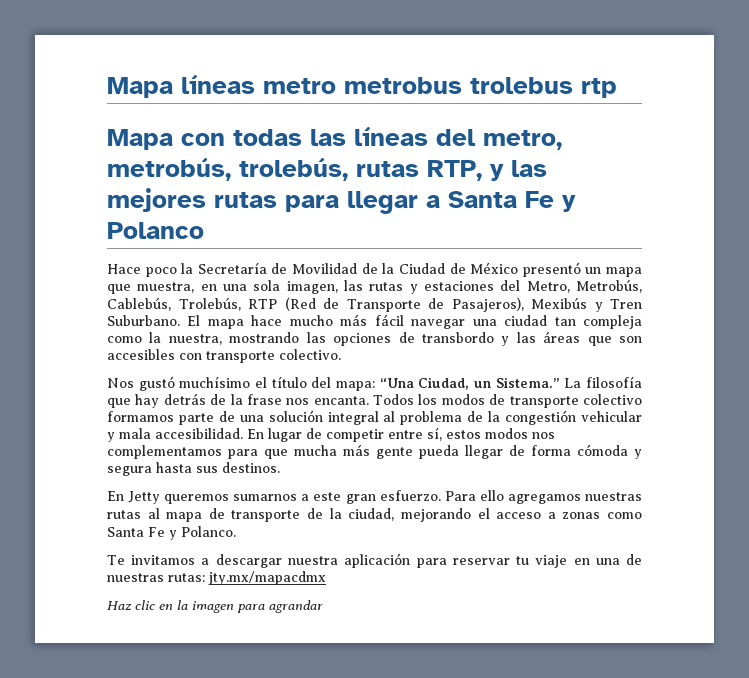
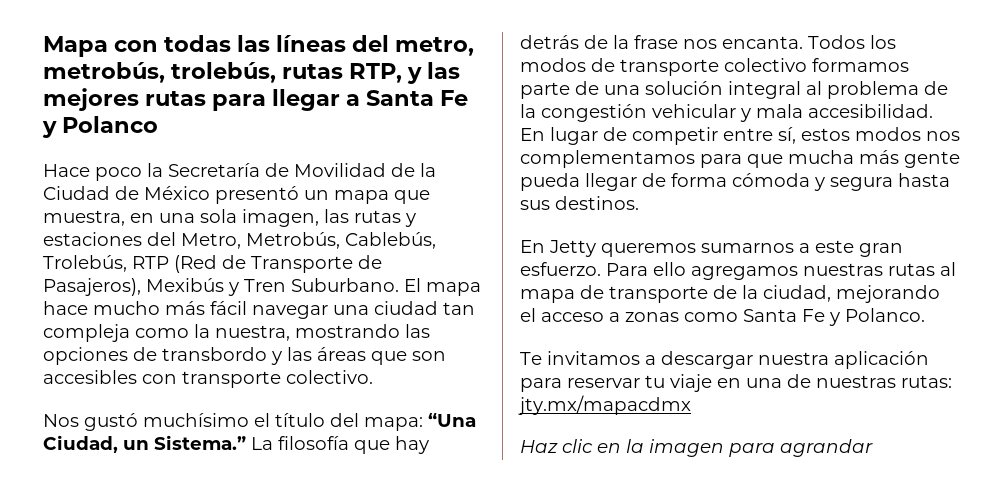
- Mapa líneas metro metrobus trolebus rtp

